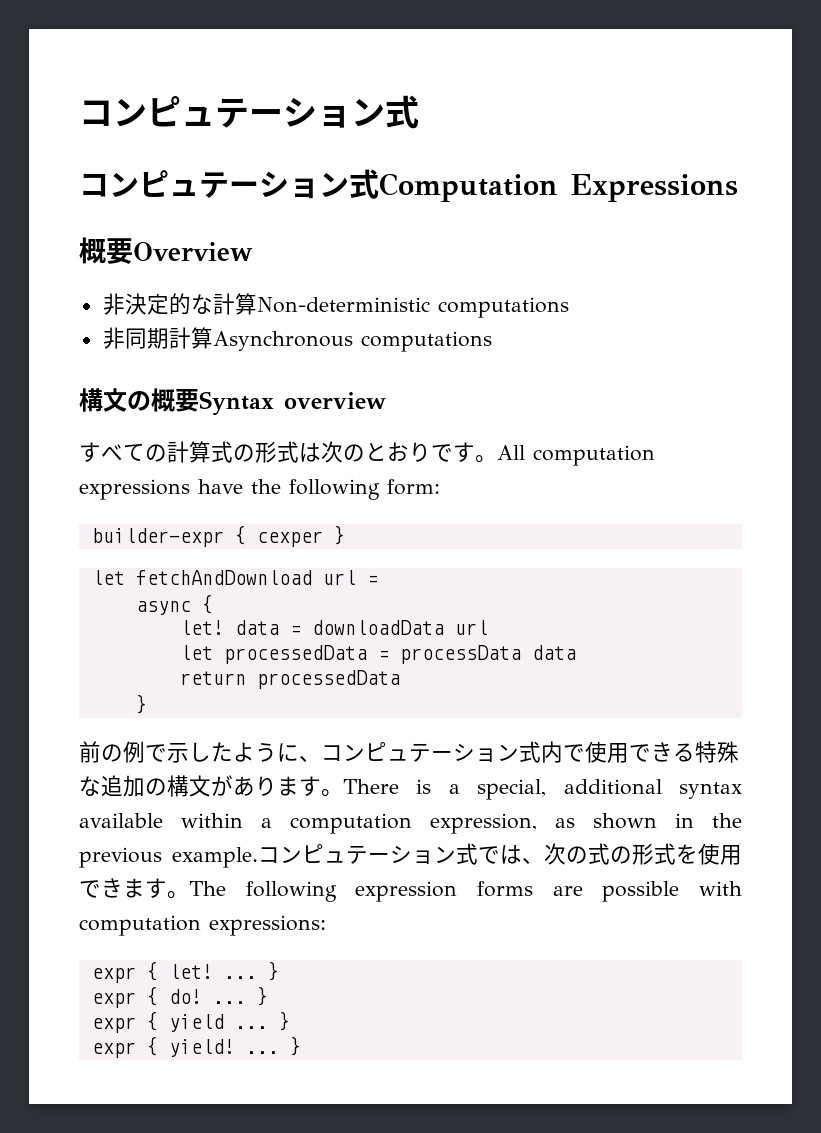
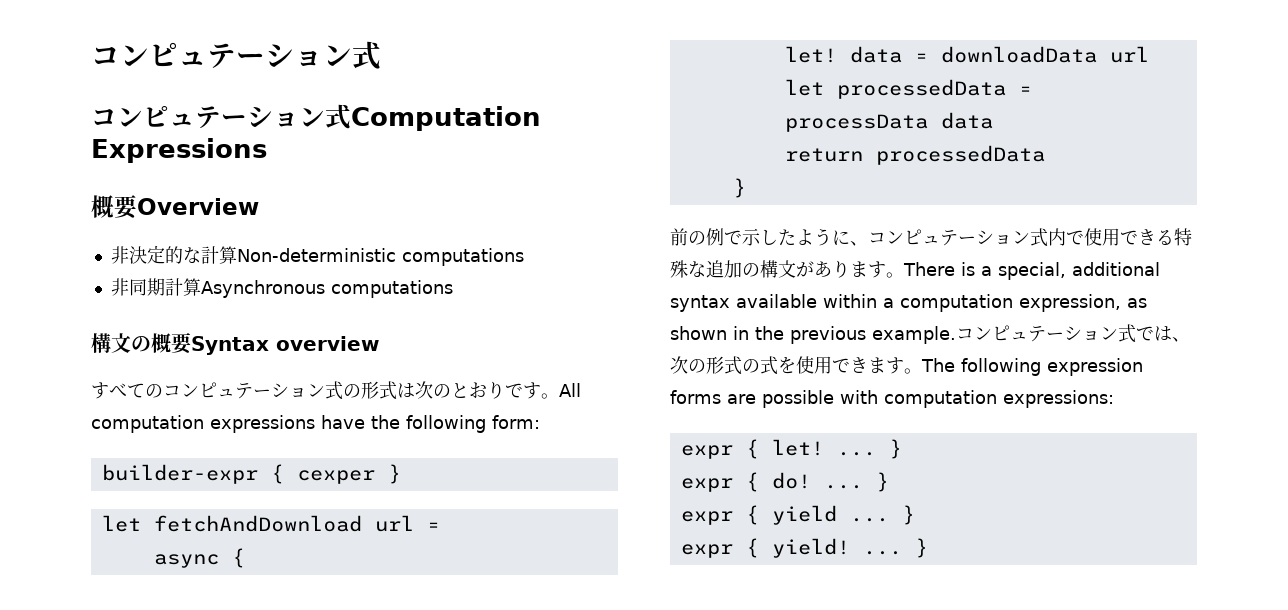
- すべての計算式の形式は次のとおりです。
+ すべてのコンピュテーション式の形式は次のとおりです。
- コンピュテーション式では、次の式の形式を使用できます。
+ コンピュテーション式では、次の形式の式を使用できます。

